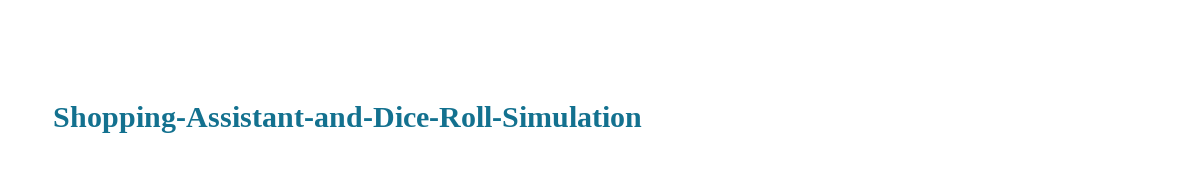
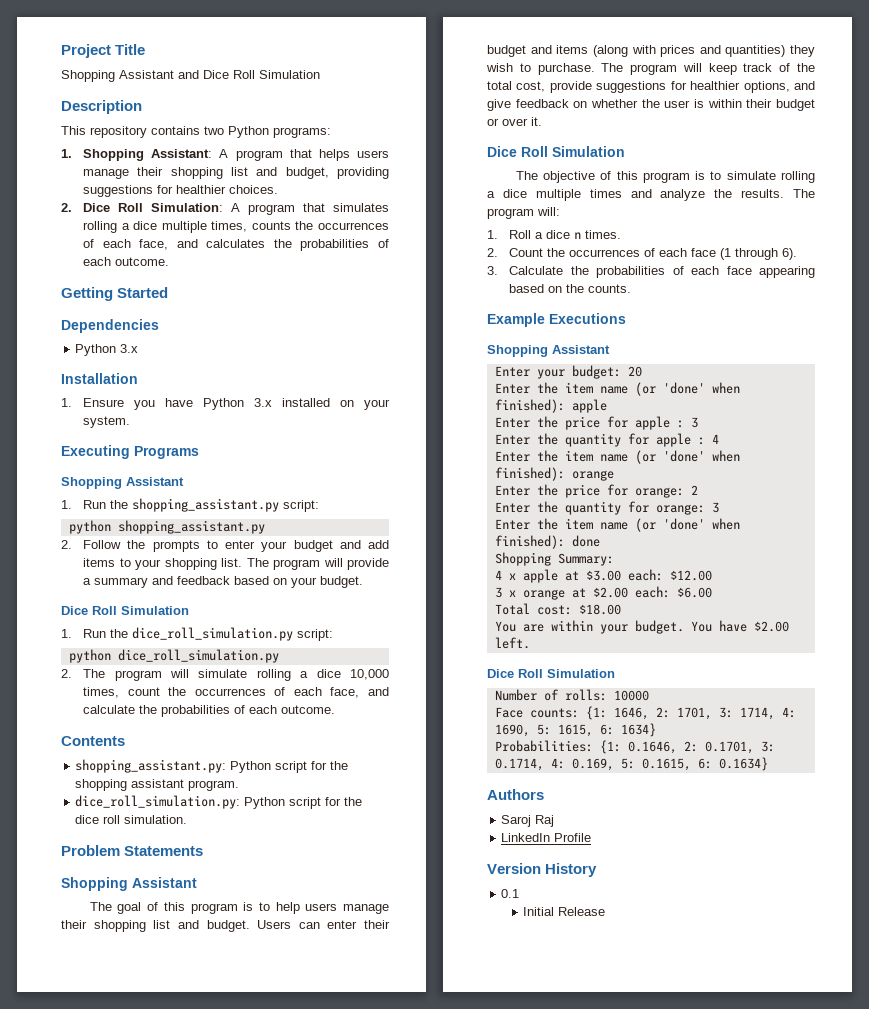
- Shopping-Assistant-and-Dice-Roll-Simulation
+ Project Title
+ Shopping Assistant and Dice Roll Simulation
+ Description
+ This repository contains two Python programs:
+ 1. Shopping Assistant: A program that helps users manage their shopping list and budget, providing suggestions for healthier choices.
+ 2. Dice Roll Simulation: A program that simulates rolling a dice multiple times, counts the occurrences of each face, and calculates the probabilities of each outcome.
+ Getting Started
+ Dependencies
+ Python 3.x
+ Installation
+ 1. Ensure you have Python 3.x installed on your system.
+ Executing Programs
+ Shopping Assistant
+ 1. Run the shopping_assistant.py script:
+ python shopping_assistant.py
+ 2. Follow the prompts to enter your budget and add items to your shopping list. The program will provide a summary and feedback based on your budget.
+ Dice Roll Simulation
+ 1. Run the dice_roll_simulation.py script:
+ python dice_roll_simulation.py
+ 2. The program will simulate rolling a dice 10,000 times, count the occurrences of each face, and calculate the probabilities of each outcome.
+ Contents
+ shopping_assistant.py: Python script for the shopping assistant program.
+ dice_roll_simulation.py: Python script for the dice roll simulation.
+ Problem Statements
+ Shopping Assistant
+ The goal of this program is to help users manage their shopping list and budget. Users can enter their budget and items (along with prices and quantities) they wish to purchase. The program will keep track of the total cost, provide suggestions for healthier options, and give feedback on whether the user is within their budget or over it.
+ Dice Roll Simulation
+ The objective of this program is to simulate rolling a dice multiple times and analyze the results. The program will:
+ 1. Roll a dice n times.
+ 2. Count the occurrences of each face (1 through 6).
+ 3. Calculate the probabilities of each face appearing based on the counts.
+ Example Executions
+ Shopping Assistant
+ Enter your budget: 20
+ Enter the item name (or 'done' when finished): apple
+ Enter the price for apple : 3
+ Enter the quantity for apple : 4
+ Enter the item name (or 'done' when finished): orange
+ Enter the price for orange: 2
+ Enter the quantity for orange: 3
+ Enter the item name (or 'done' when finished): done
+ Shopping Summary:
+ 4 x apple at $3.00 each: $12.00
+ 3 x orange at $2.00 each: $6.00
+ Total cost: $18.00
+ You are within your budget. You have $2.00 left.
+ Dice Roll Simulation
+ Number of rolls: 10000
+ Face counts: {1: 1646, 2: 1701, 3: 1714, 4: 1690, 5: 1615, 6: 1634}
+ Probabilities: {1: 0.1646, 2: 0.1701, 3: 0.1714, 4: 0.169, 5: 0.1615, 6: 0.1634}
+ Authors
+ Saroj Raj
+ LinkedIn Profile
+ Version History
+ 0.1
+ Initial Release

